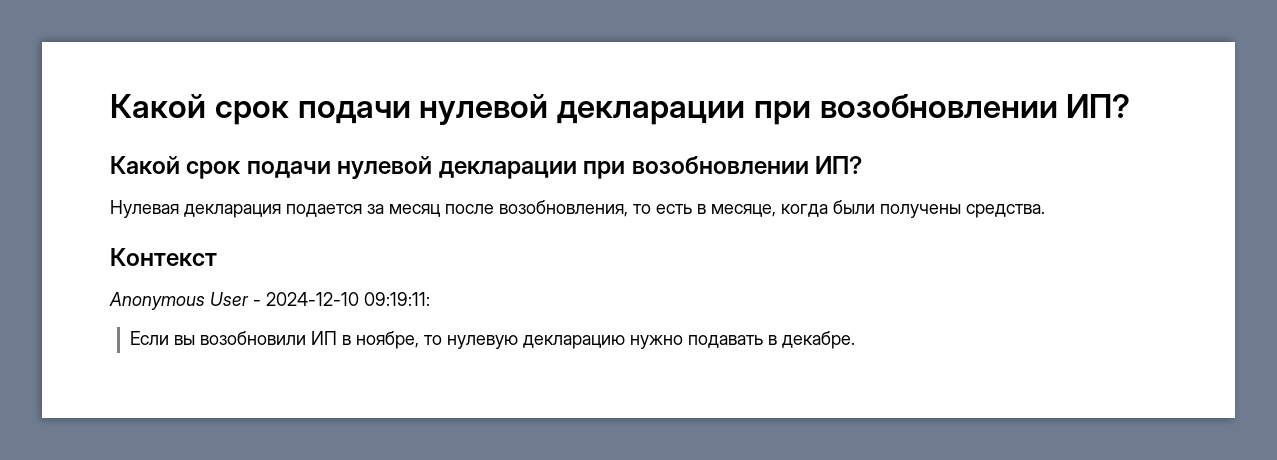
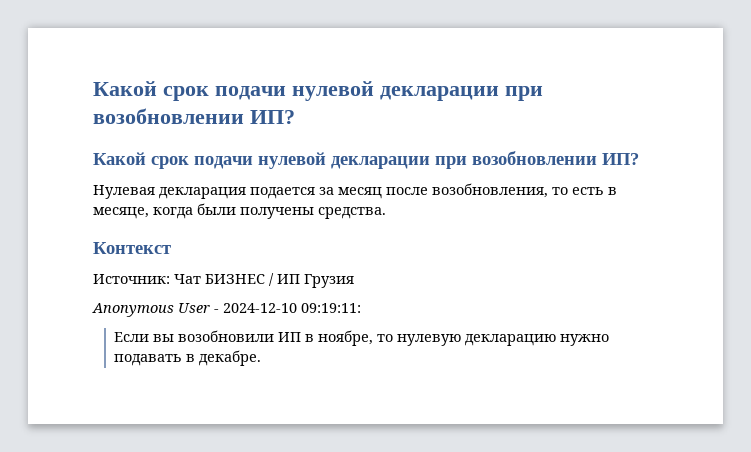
+ Источник: Чат БИЗНЕС / ИП Грузия

